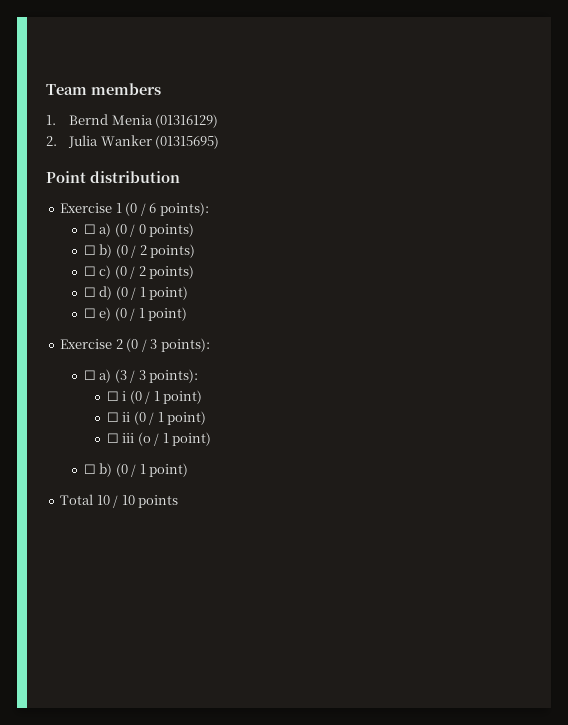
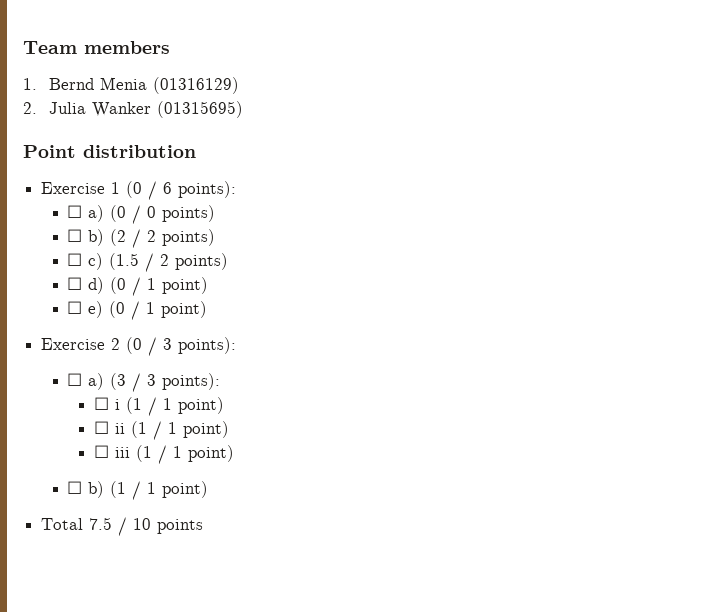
- ☐ b) (0 / 2 points)
+ ☐ b) (2 / 2 points)
- ☐ c) (0 / 2 points)
+ ☐ c) (1.5 / 2 points)
- ☐ i (0 / 1 point)
+ ☐ i (1 / 1 point)
- ☐ ii (0 / 1 point)
+ ☐ ii (1 / 1 point)
- ☐ iii (o / 1 point)
+ ☐ iii (1 / 1 point)
- ☐ b) (0 / 1 point)
+ ☐ b) (1 / 1 point)
- Total 10 / 10 points
+ Total 7.5 / 10 points

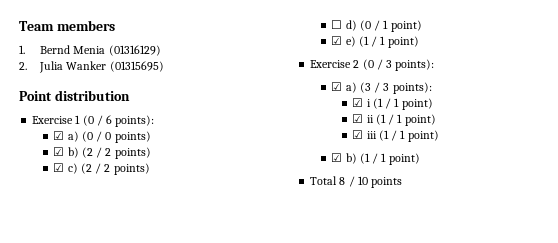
- ☐ a) (0 / 0 points)
+ ☑ a) (0 / 0 points)
- ☐ b) (2 / 2 points)
+ ☑ b) (2 / 2 points)
- ☐ c) (1.5 / 2 points)
+ ☑ c) (2 / 2 points)
- ☐ e) (0 / 1 point)
+ ☑ e) (1 / 1 point)
- ☐ a) (3 / 3 points):
+ ☑ a) (3 / 3 points):
- ☐ i (1 / 1 point)
+ ☑ i (1 / 1 point)
- ☐ ii (1 / 1 point)
+ ☑ ii (1 / 1 point)
- ☐ iii (1 / 1 point)
+ ☑ iii (1 / 1 point)
- ☐ b) (1 / 1 point)
+ ☑ b) (1 / 1 point)
- Total 7.5 / 10 points
+ Total 8 / 10 points

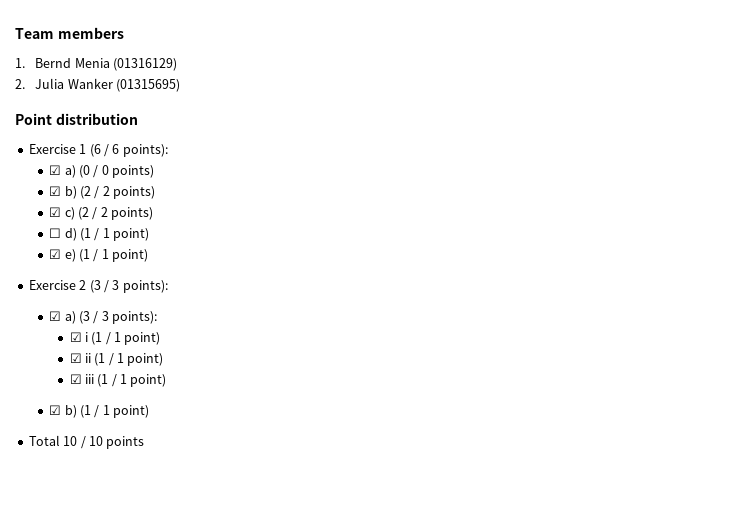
- Exercise 1 (0 / 6 points):
+ Exercise 1 (6 / 6 points):
- ☐ d) (0 / 1 point)
+ ☐ d) (1 / 1 point)
- Exercise 2 (0 / 3 points):
+ Exercise 2 (3 / 3 points):
- Total 8 / 10 points
+ Total 10 / 10 points

